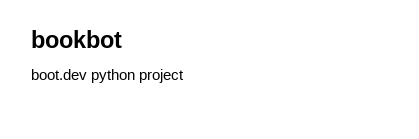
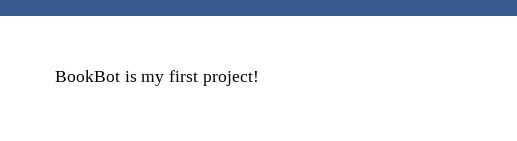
- bookbot
- boot.dev python project
+ BookBot is my first project!

